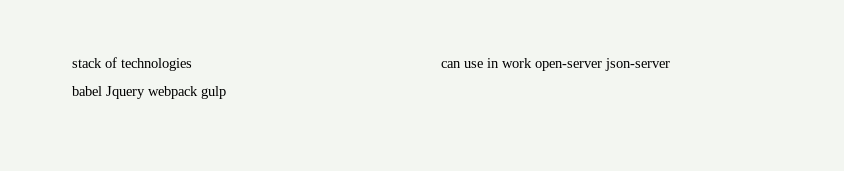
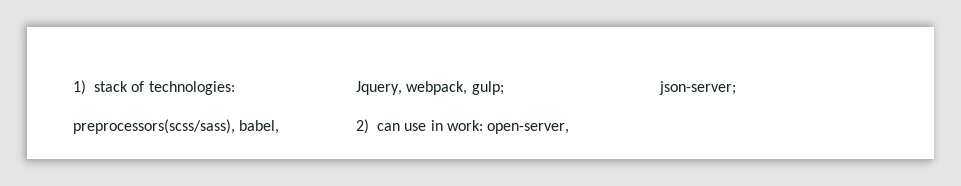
- stack of technologies
- babel Jquery webpack gulp
- can use in work open-server json-server
+ 1) stack of technologies:
+ preprocessors(scss/sass), babel, Jquery, webpack, gulp;
+ 2) can use in work: open-server, json-server;

